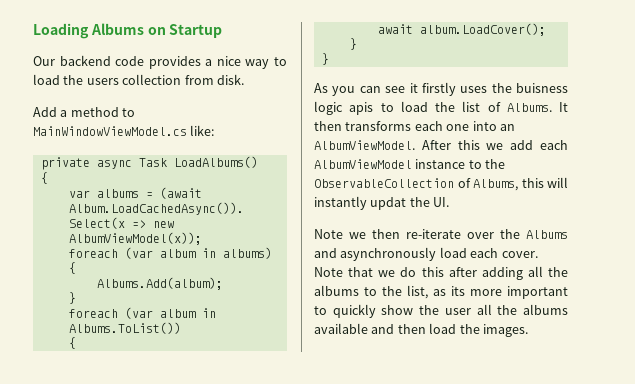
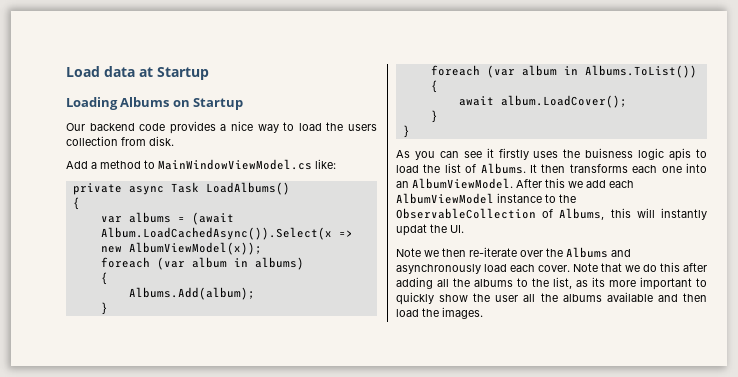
+ Load data at Startup

